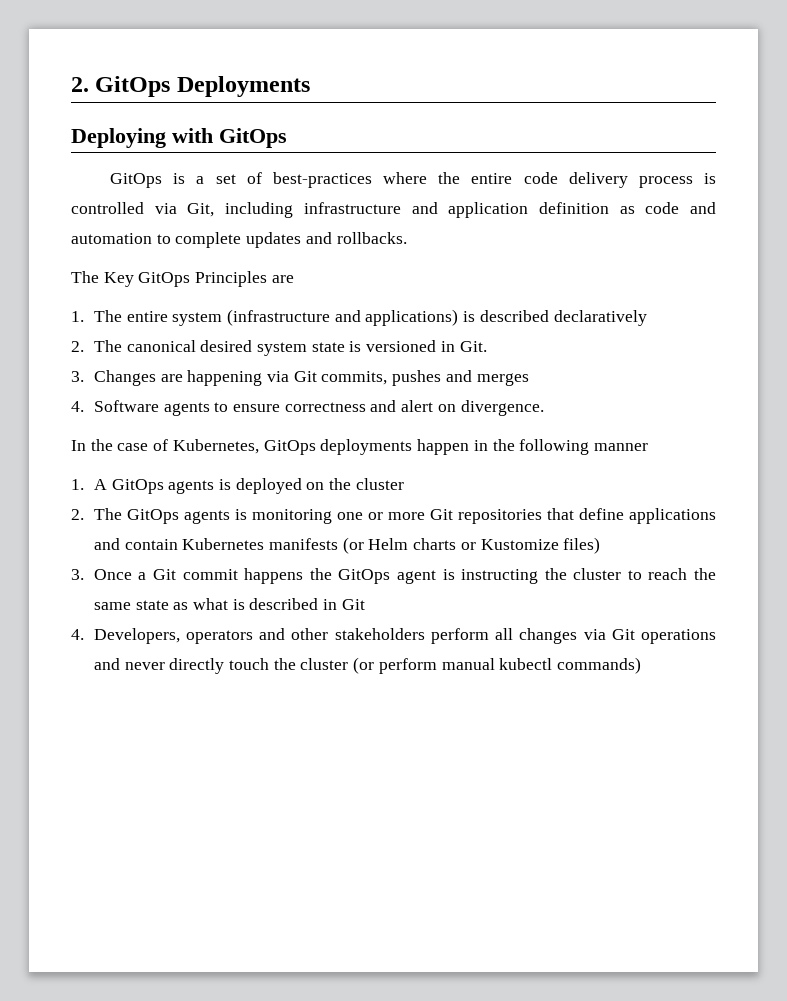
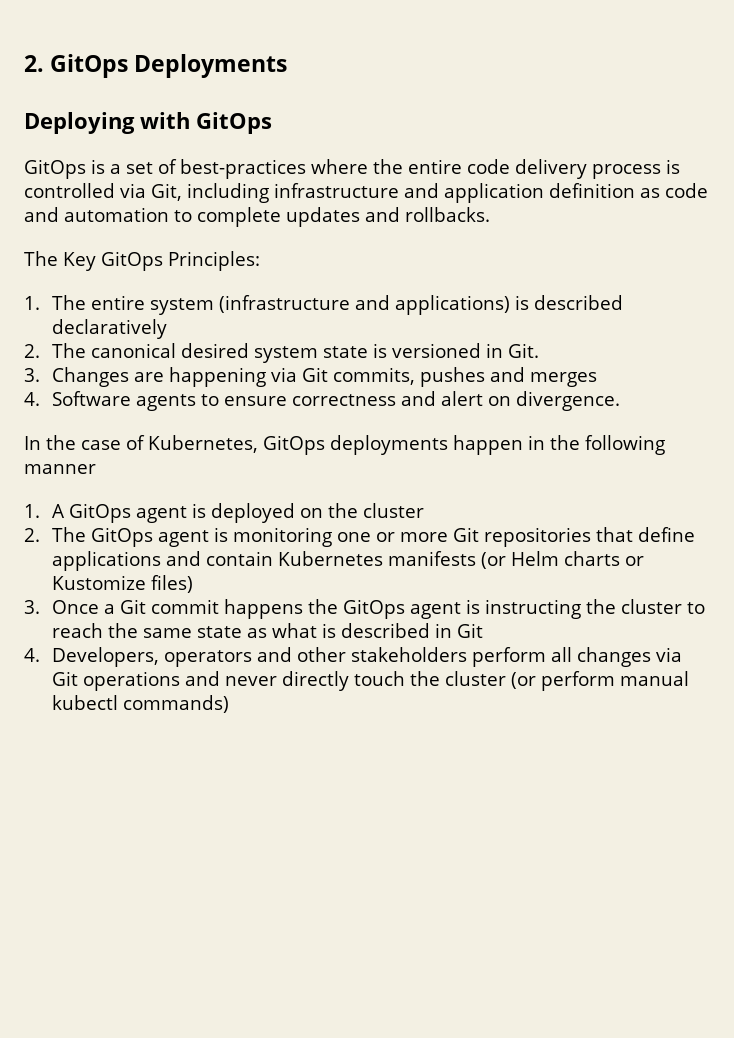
- The Key GitOps Principles are
+ The Key GitOps Principles:
- 1. A GitOps agents is deployed on the cluster
+ 1. A GitOps agent is deployed on the cluster
- 2. The GitOps agents is monitoring one or more Git repositories that define applications and contain Kubernetes manifests (or Helm charts or Kustomize files)
+ 2. The GitOps agent is monitoring one or more Git repositories that define applications and contain Kubernetes manifests (or Helm charts or Kustomize files)

